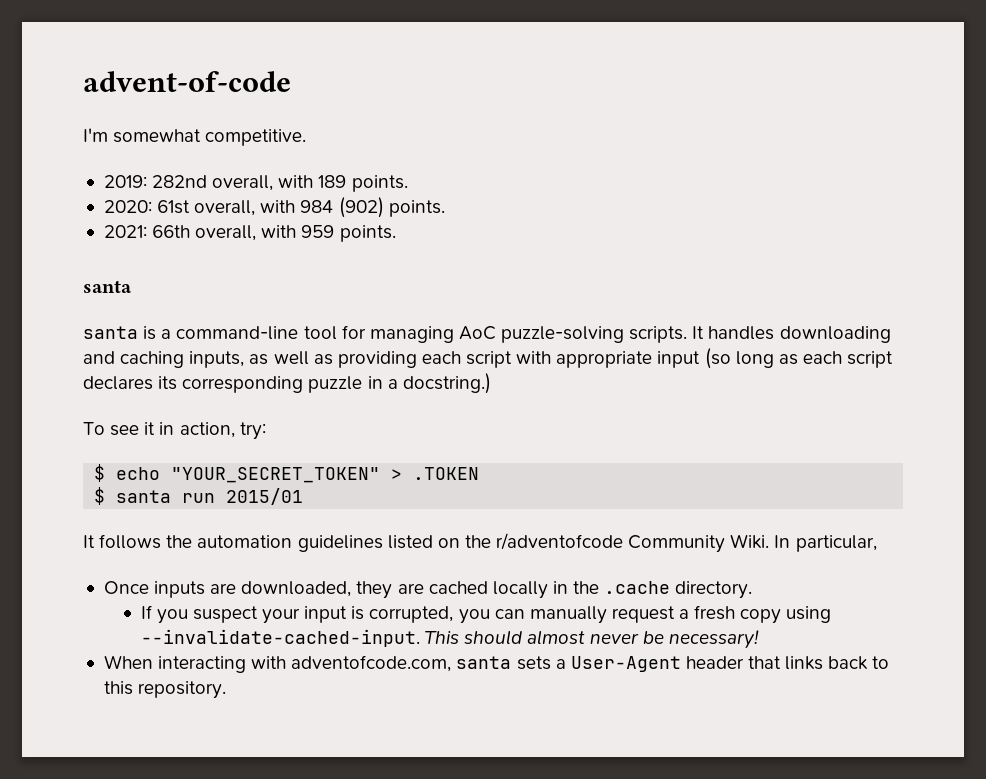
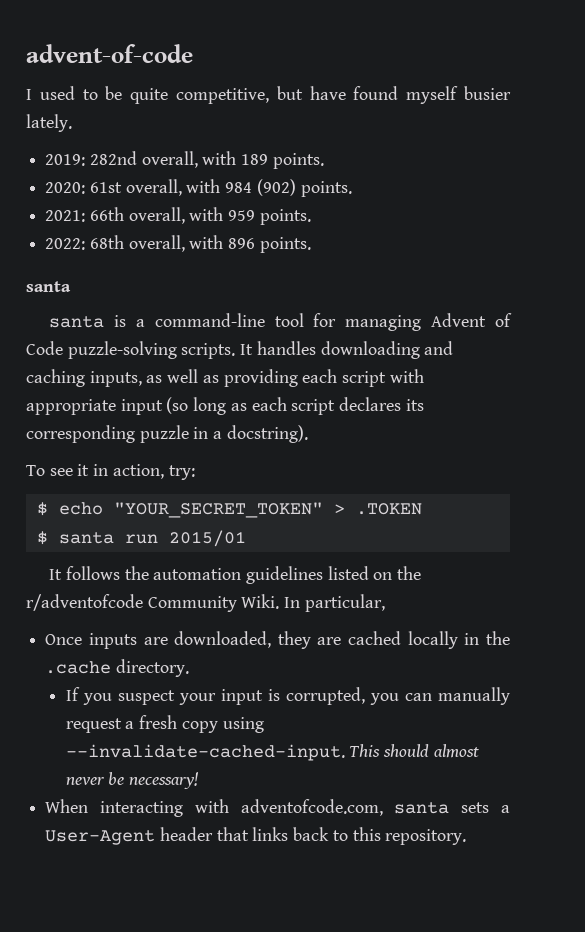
- I'm somewhat competitive.
+ I used to be quite competitive, but have found myself busier lately.
+ 2022: 68th overall, with 896 points.
- santa is a command-line tool for managing AoC puzzle-solving scripts.
+ santa is a command-line tool for managing Advent of Code puzzle-solving scripts.
- It handles downloading and caching inputs, as well as providing each script with appropriate input (so long as each script declares its corresponding puzzle in a docstring.)
+ It handles downloading and caching inputs, as well as providing each script with appropriate input (so long as each script declares its corresponding puzzle in a docstring).

